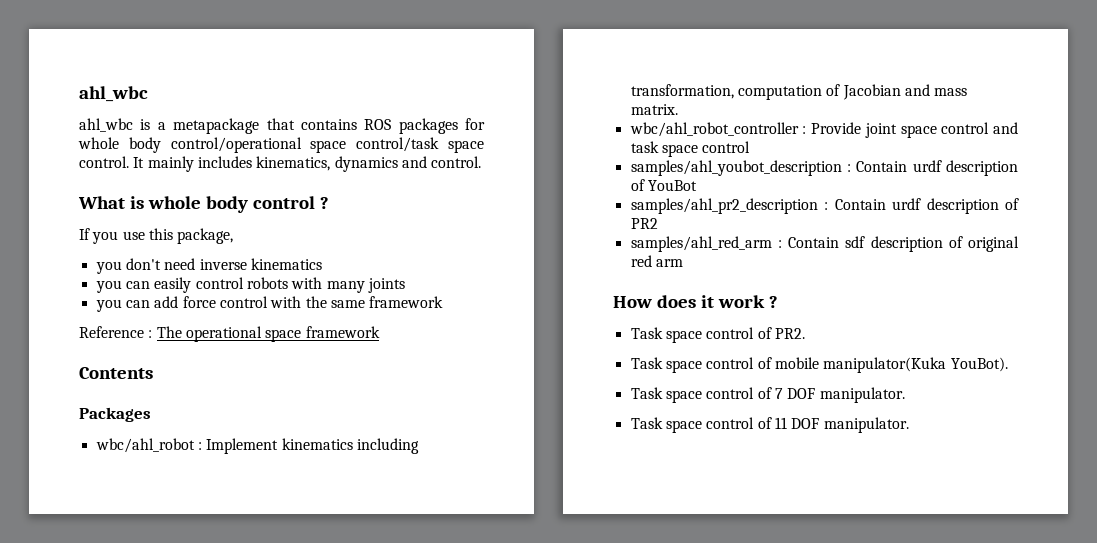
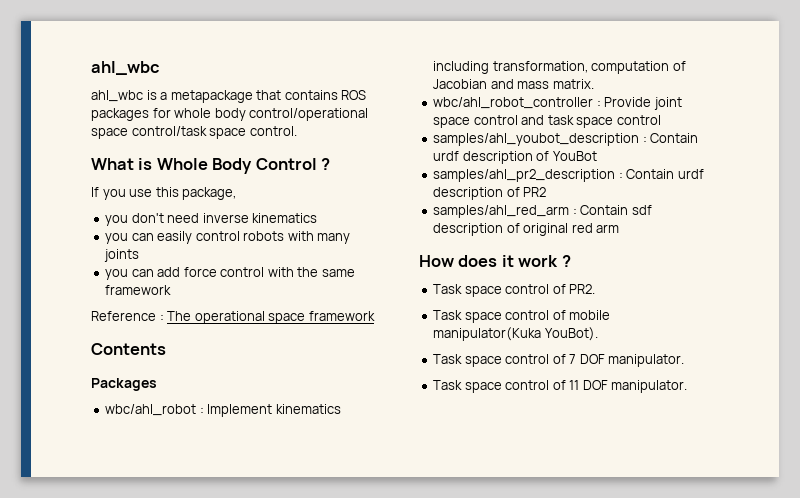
- It mainly includes kinematics, dynamics and control.
- What is whole body control ?
+ What is Whole Body Control ?

